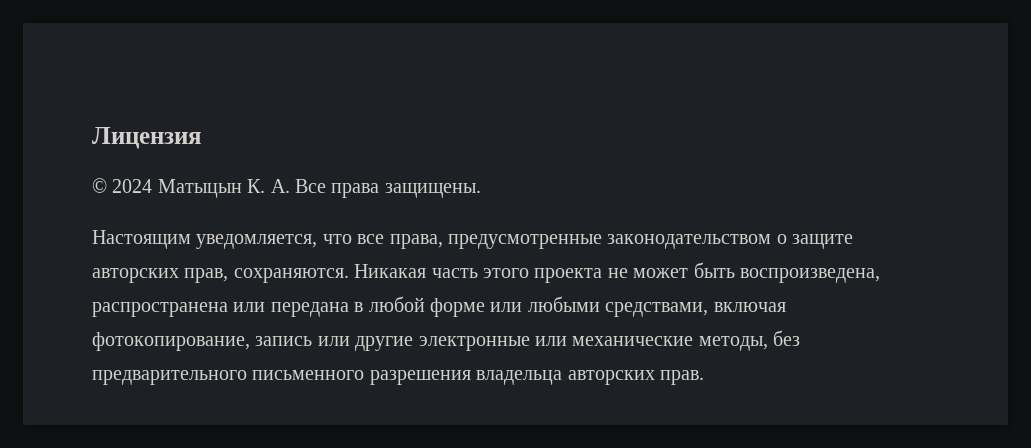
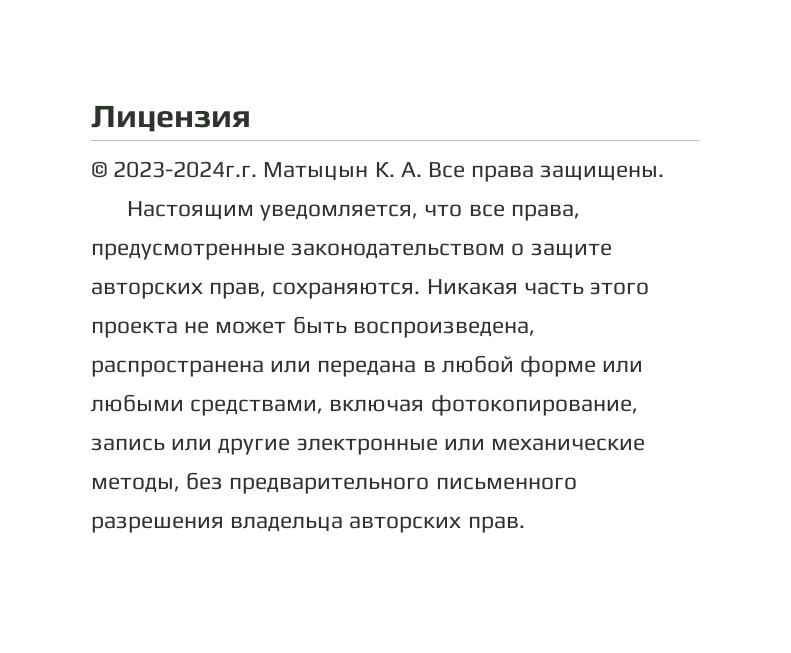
- © 2024 Матыцын К. А. Все права защищены.
+ © 2023-2024г.г. Матыцын К. А. Все права защищены.

